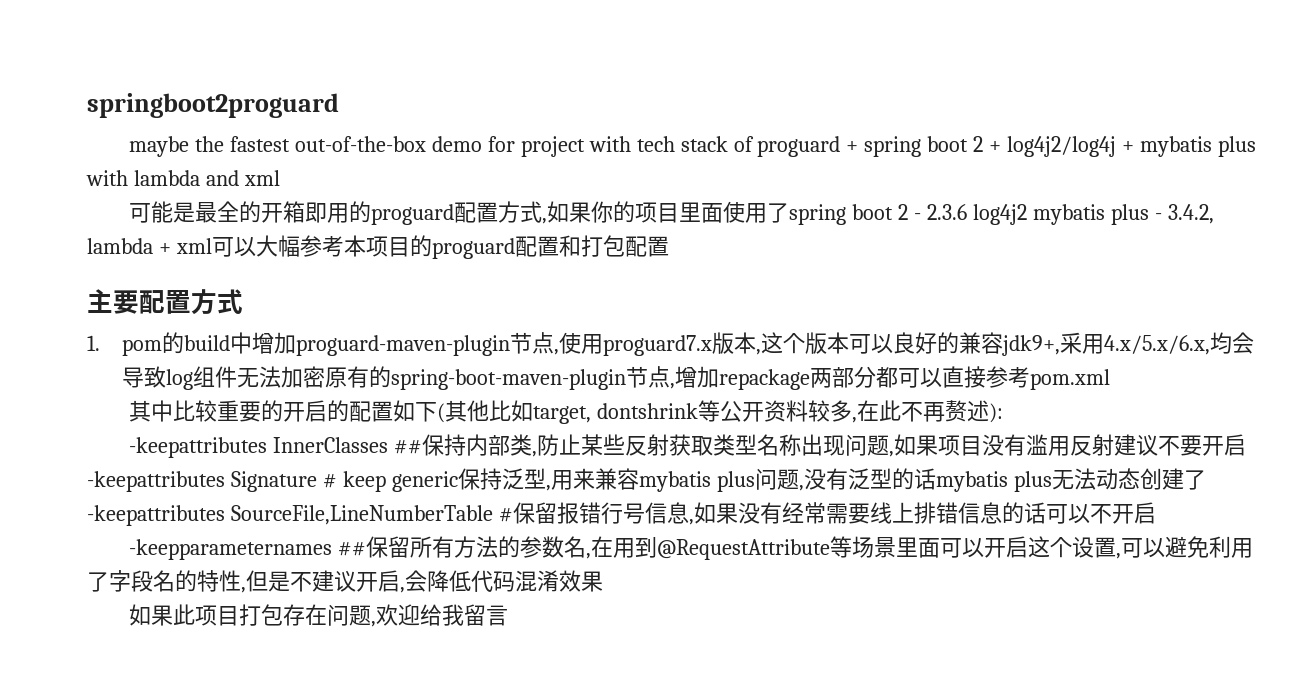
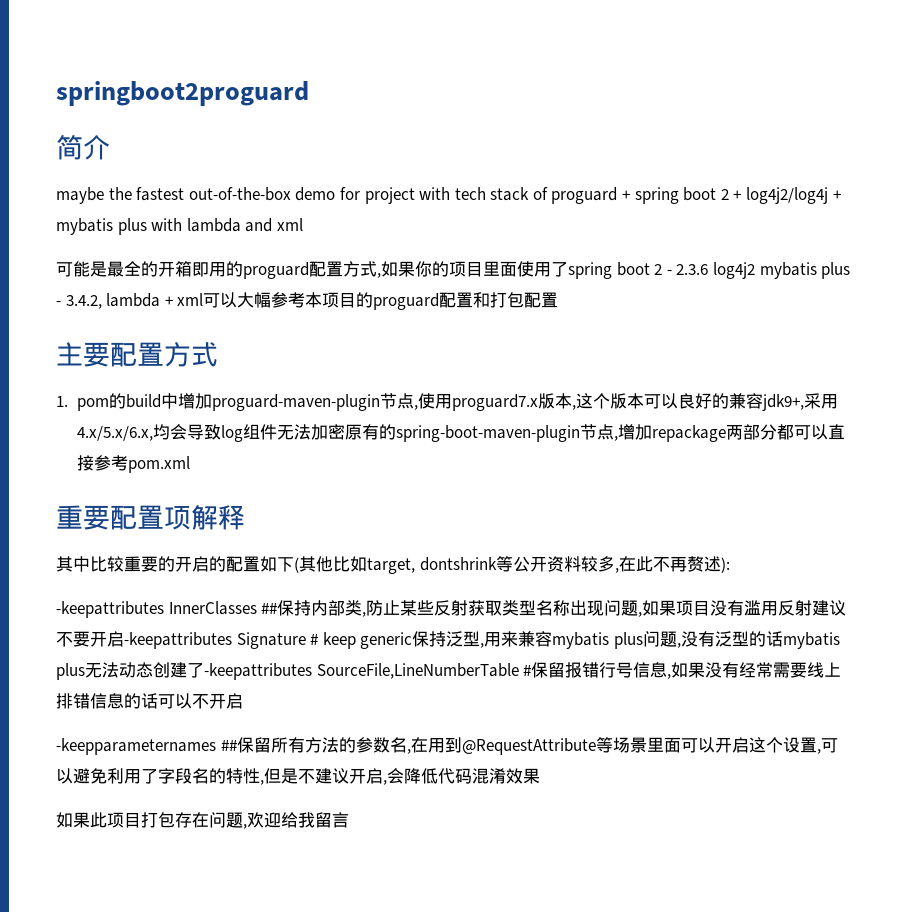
+ 简介
+ 重要配置项解释

